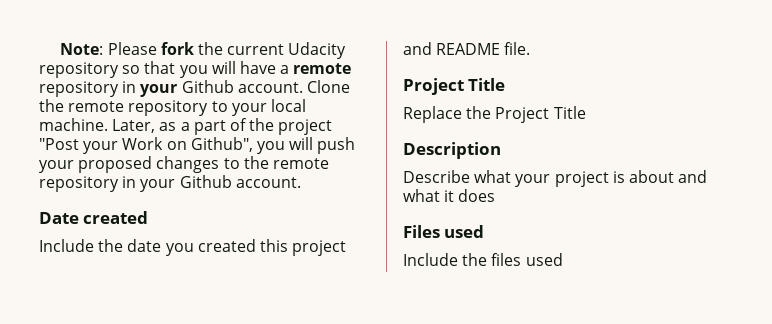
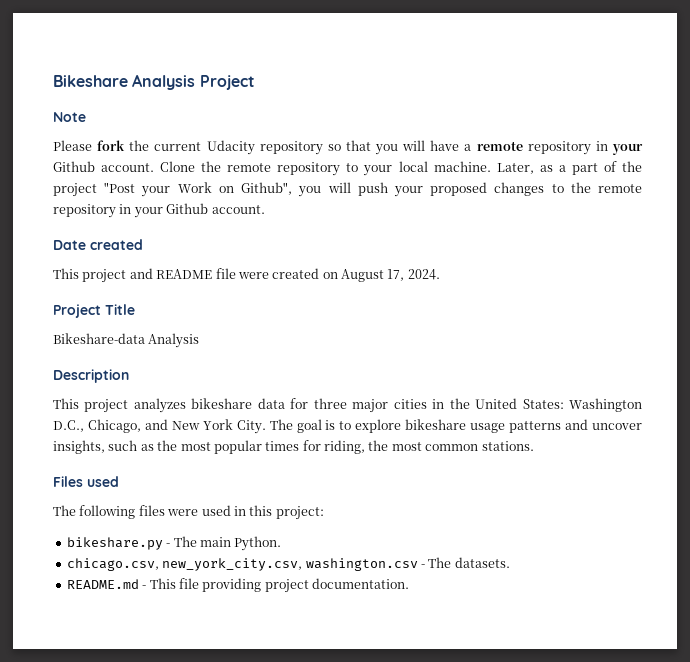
- Note: Please fork the current Udacity repository so that you will have a remote repository in your Github account.
+ Bikeshare Analysis Project
+ Note
+ Please fork the current Udacity repository so that you will have a remote repository in your Github account.
- Include the date you created this project and README file.
+ This project and README file were created on August 17, 2024.
  Project Title
- Replace the Project Title
+ Bikeshare-data Analysis
  Description
- Describe what your project is about and what it does
+ This project analyzes bikeshare data for three major cities in the United States: Washington D.C., Chicago, and New York City. The goal is to explore bikeshare usage patterns and uncover insights, such as the most popular times for riding, the most common stations.
  Files used
- Include the files used
+ The following files were used in this project:
+ bikeshare.py - The main Python.
+ chicago.csv, new_york_city.csv, washington.csv - The datasets.
+ README.md - This file providing project documentation.

